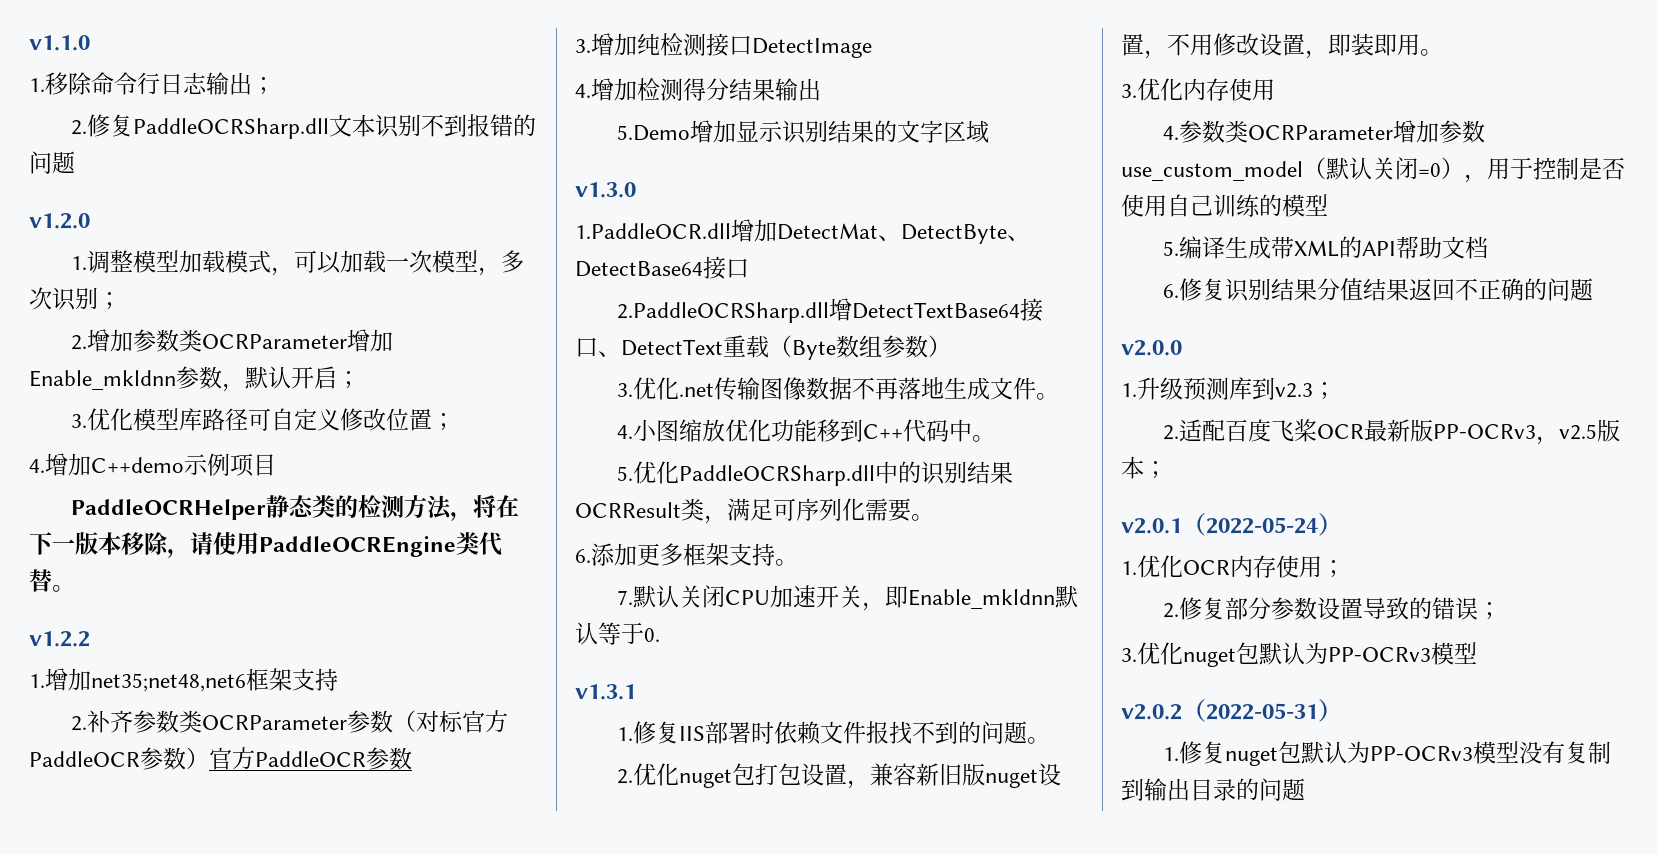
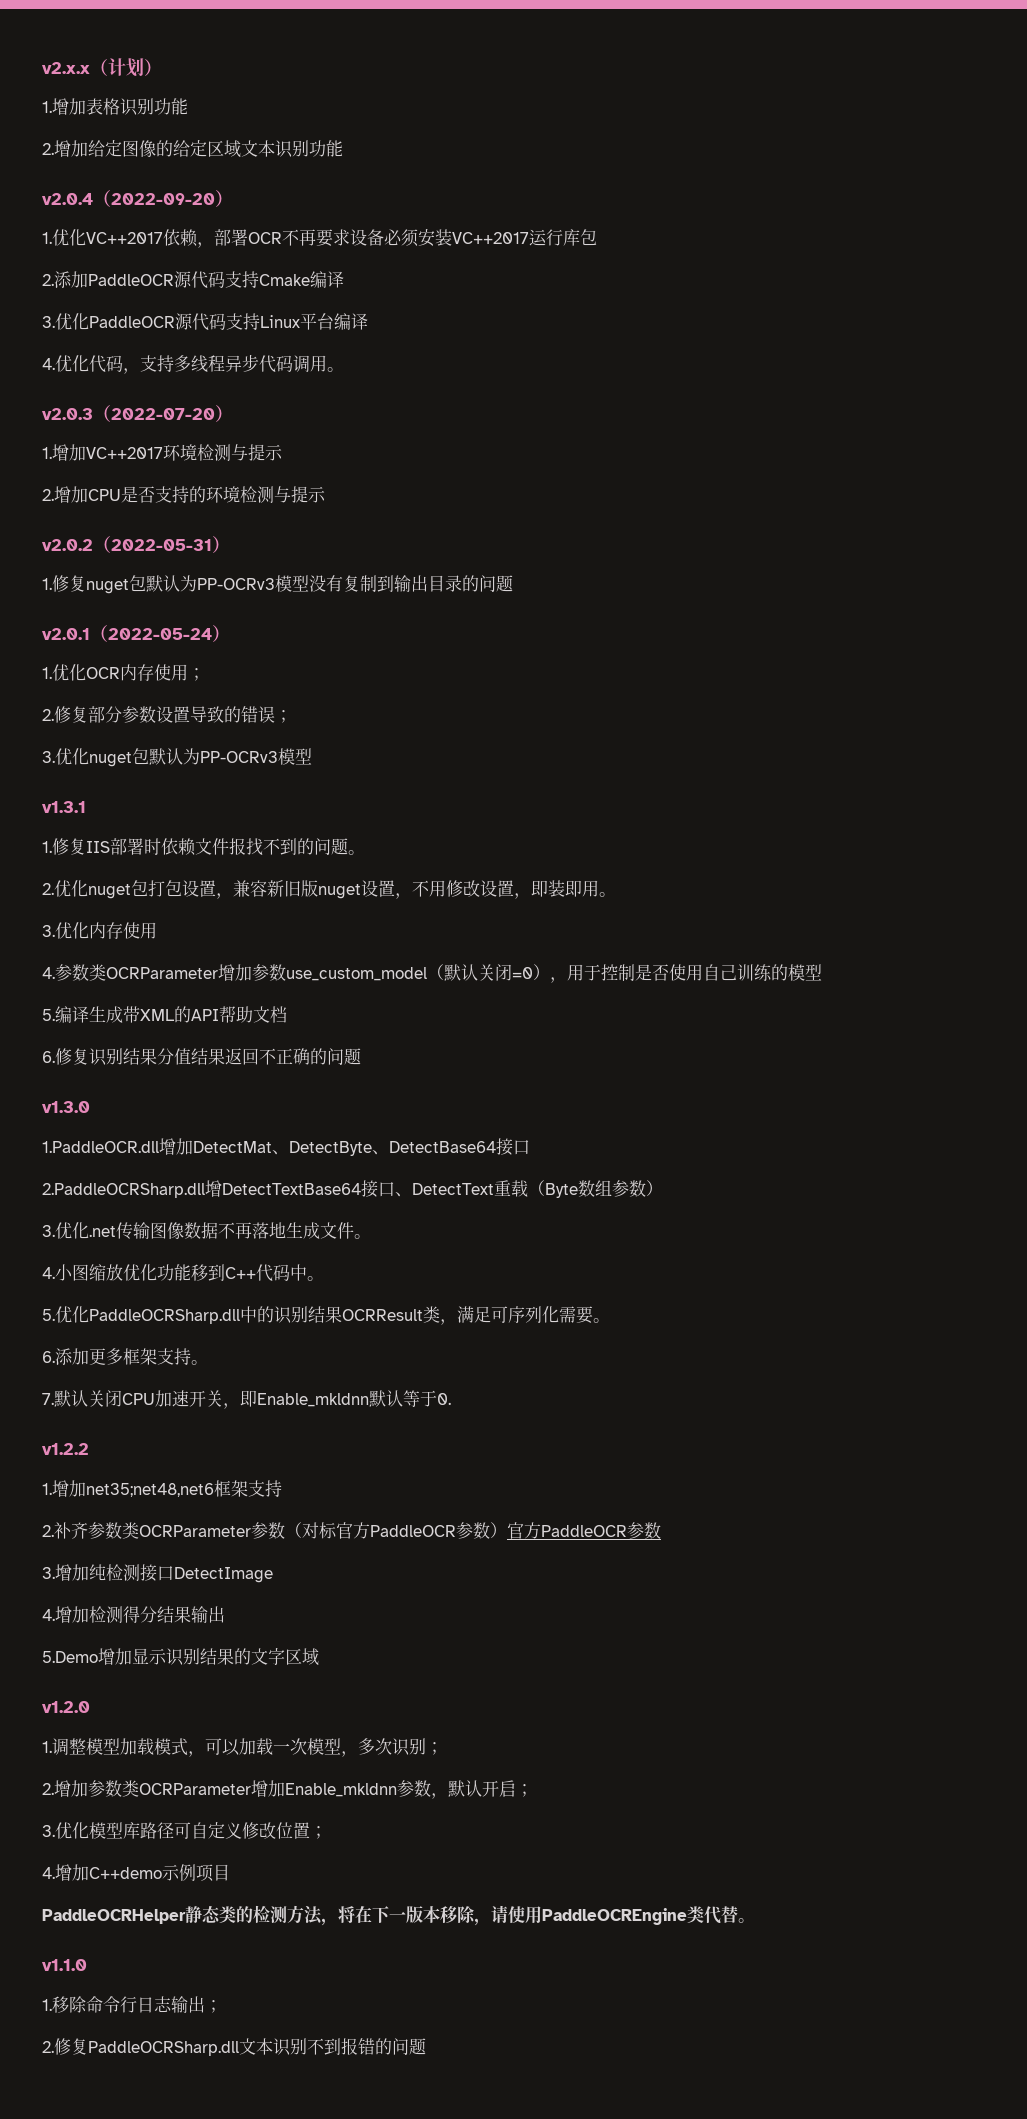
- v1.1.0
- 1.移除命令行日志输出；
- 2.修复PaddleOCRSharp.dll文本识别不到报错的问题
- v1.2.0
- 1.调整模型加载模式，可以加载一次模型，多次识别；
- 2.增加参数类OCRParameter增加Enable_mkldnn参数，默认开启；
- 3.优化模型库路径可自定义修改位置；
- 4.增加C++demo示例项目
- PaddleOCRHelper静态类的检测方法，将在下一版本移除，请使用PaddleOCREngine类代替。
- v1.2.2
- 1.增加net35;net48,net6框架支持
- 2.补齐参数类OCRParameter参数（对标官方PaddleOCR参数）官方PaddleOCR参数
- 3.增加纯检测接口DetectImage
- 4.增加检测得分结果输出
- 5.Demo增加显示识别结果的文字区域
- v1.3.0
- 1.PaddleOCR.dll增加DetectMat、DetectByte、DetectBase64接口
- 2.PaddleOCRSharp.dll增DetectTextBase64接口、DetectText重载（Byte数组参数）
- 3.优化.net传输图像数据不再落地生成文件。
- 4.小图缩放优化功能移到C++代码中。
- 5.优化PaddleOCRSharp.dll中的识别结果OCRResult类，满足可序列化需要。
- 6.添加更多框架支持。
- 7.默认关闭CPU加速开关，即Enable_mkldnn默认等于0.
+ v2.x.x（计划）
+ 1.增加表格识别功能
+ 2.增加给定图像的给定区域文本识别功能
+ v2.0.4（2022-09-20）
+ 1.优化VC++2017依赖，部署OCR不再要求设备必须安装VC++2017运行库包
+ 2.添加PaddleOCR源代码支持Cmake编译
+ 3.优化PaddleOCR源代码支持Linux平台编译
+ 4.优化代码，支持多线程异步代码调用。
+ v2.0.3（2022-07-20）
+ 1.增加VC++2017环境检测与提示
+ 2.增加CPU是否支持的环境检测与提示
+ v2.0.2（2022-05-31）
+ 1.修复nuget包默认为PP-OCRv3模型没有复制到输出目录的问题
+ v2.0.1（2022-05-24）
+ 1.优化OCR内存使用；
+ 2.修复部分参数设置导致的错误；
+ 3.优化nuget包默认为PP-OCRv3模型
- v2.0.0
- 1.升级预测库到v2.3；
- 2.适配百度飞桨OCR最新版PP-OCRv3，v2.5版本；
- v2.0.1（2022-05-24）
- 1.优化OCR内存使用；
- 2.修复部分参数设置导致的错误；
- 3.优化nuget包默认为PP-OCRv3模型
- v2.0.2（2022-05-31）
- 1.修复nuget包默认为PP-OCRv3模型没有复制到输出目录的问题
+ v1.3.0
+ 1.PaddleOCR.dll增加DetectMat、DetectByte、DetectBase64接口
+ 2.PaddleOCRSharp.dll增DetectTextBase64接口、DetectText重载（Byte数组参数）
+ 3.优化.net传输图像数据不再落地生成文件。
+ 4.小图缩放优化功能移到C++代码中。
+ 5.优化PaddleOCRSharp.dll中的识别结果OCRResult类，满足可序列化需要。
+ 6.添加更多框架支持。
+ 7.默认关闭CPU加速开关，即Enable_mkldnn默认等于0.
+ v1.2.2
+ 1.增加net35;net48,net6框架支持
+ 2.补齐参数类OCRParameter参数（对标官方PaddleOCR参数）官方PaddleOCR参数
+ 3.增加纯检测接口DetectImage
+ 4.增加检测得分结果输出
+ 5.Demo增加显示识别结果的文字区域
+ v1.2.0
+ 1.调整模型加载模式，可以加载一次模型，多次识别；
+ 2.增加参数类OCRParameter增加Enable_mkldnn参数，默认开启；
+ 3.优化模型库路径可自定义修改位置；
+ 4.增加C++demo示例项目
+ PaddleOCRHelper静态类的检测方法，将在下一版本移除，请使用PaddleOCREngine类代替。
+ v1.1.0
+ 1.移除命令行日志输出；
+ 2.修复PaddleOCRSharp.dll文本识别不到报错的问题

